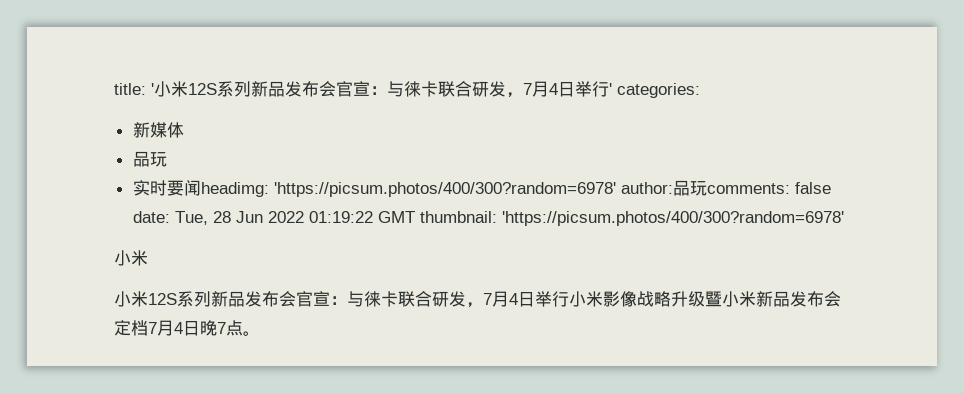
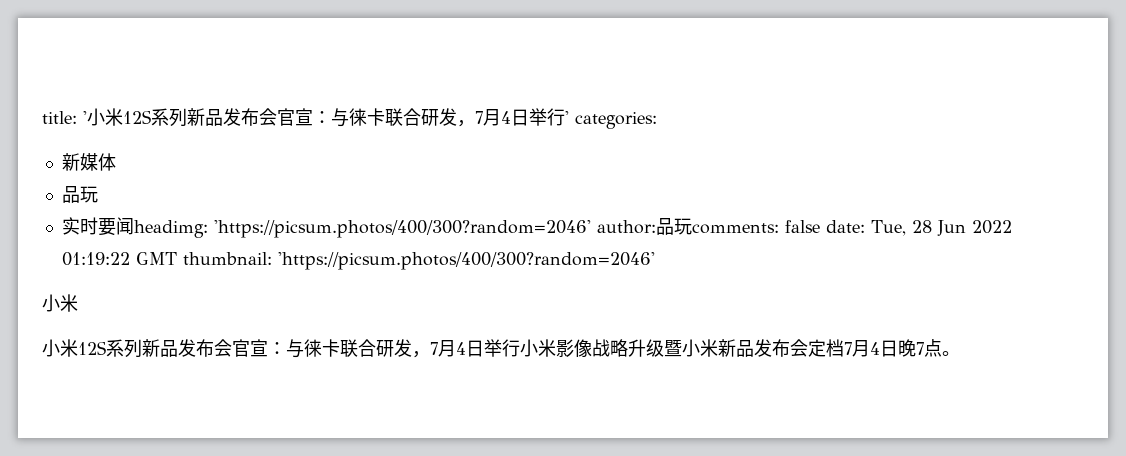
- 实时要闻headimg: 'https://picsum.photos/400/300?random=6978' author:品玩comments: false date: Tue, 28 Jun 2022 01:19:22 GMT thumbnail: 'https://picsum.photos/400/300?random=6978'
+ 实时要闻headimg: 'https://picsum.photos/400/300?random=2046' author:品玩comments: false date: Tue, 28 Jun 2022 01:19:22 GMT thumbnail: 'https://picsum.photos/400/300?random=2046'

